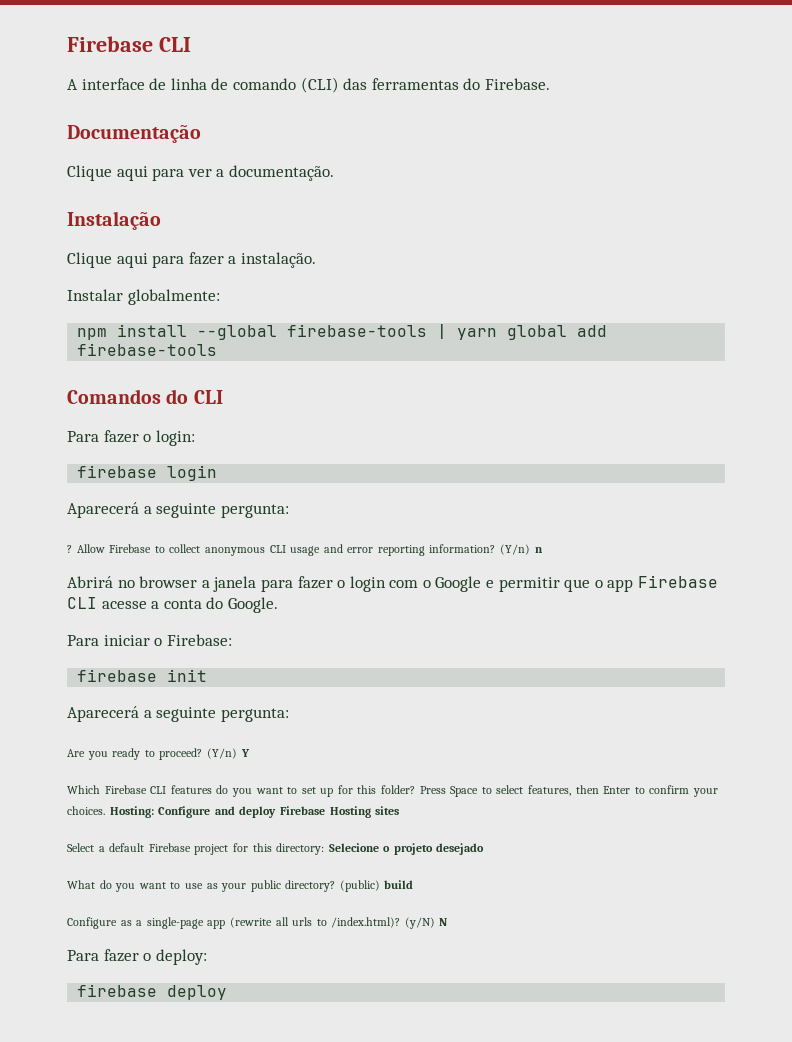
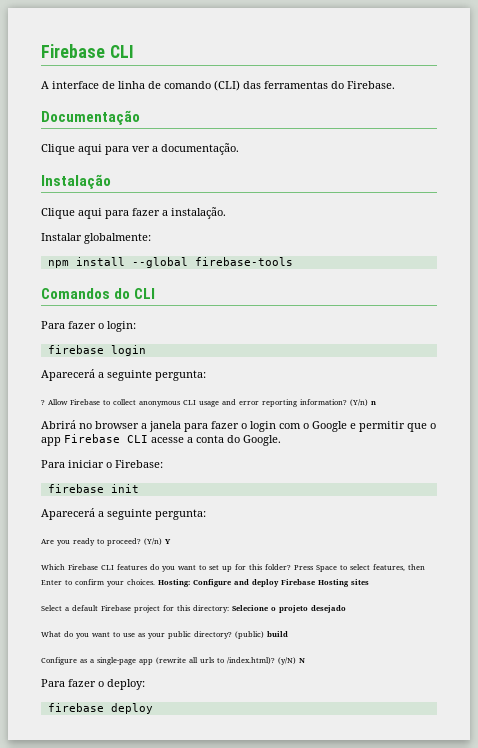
- npm install --global firebase-tools | yarn global add firebase-tools
+ npm install --global firebase-tools

